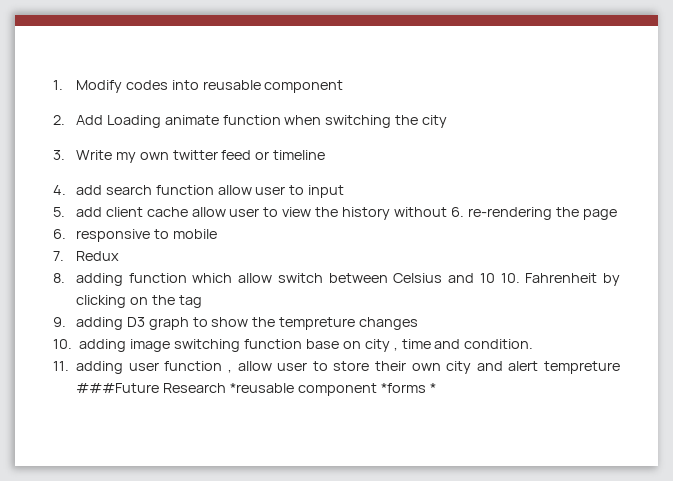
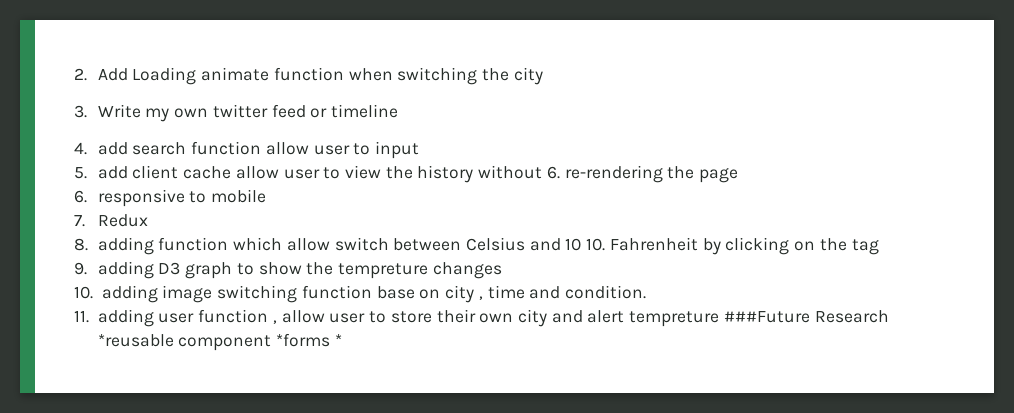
- 1. Modify codes into reusable component

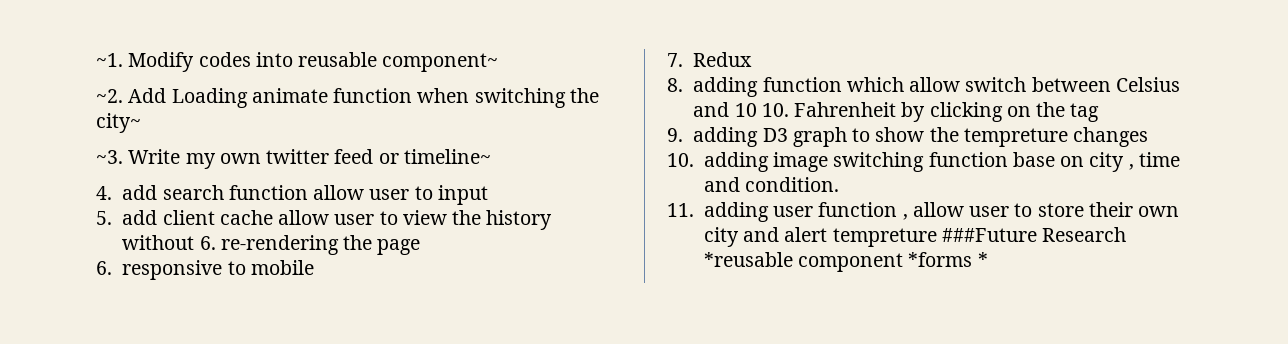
- 2. Add Loading animate function when switching the city
- 3. Write my own twitter feed or timeline
+ ~1. Modify codes into reusable component~
+ ~2. Add Loading animate function when switching the city~
+ ~3. Write my own twitter feed or timeline~

